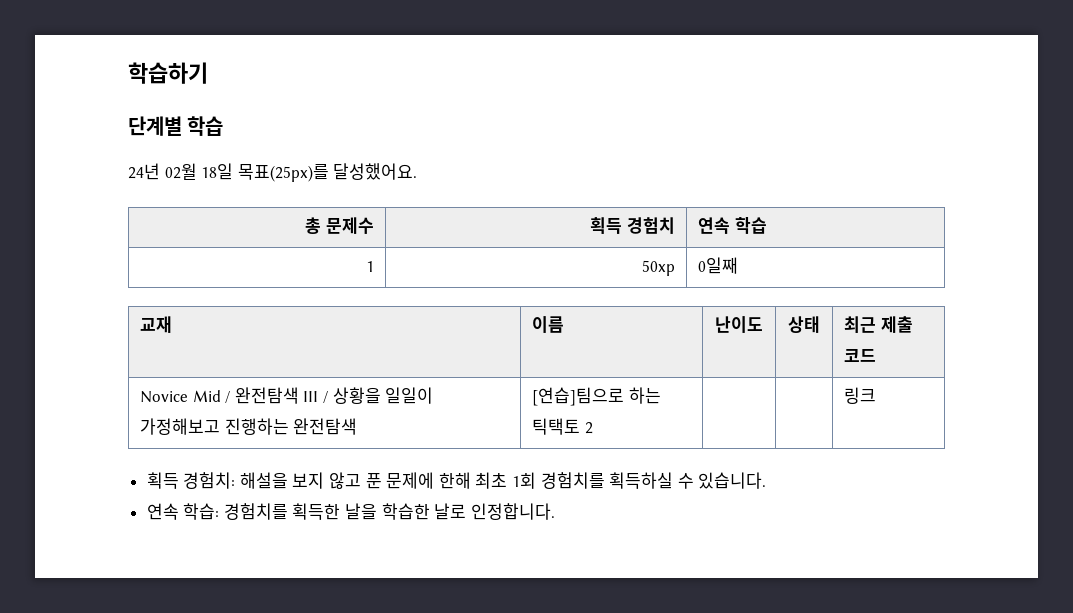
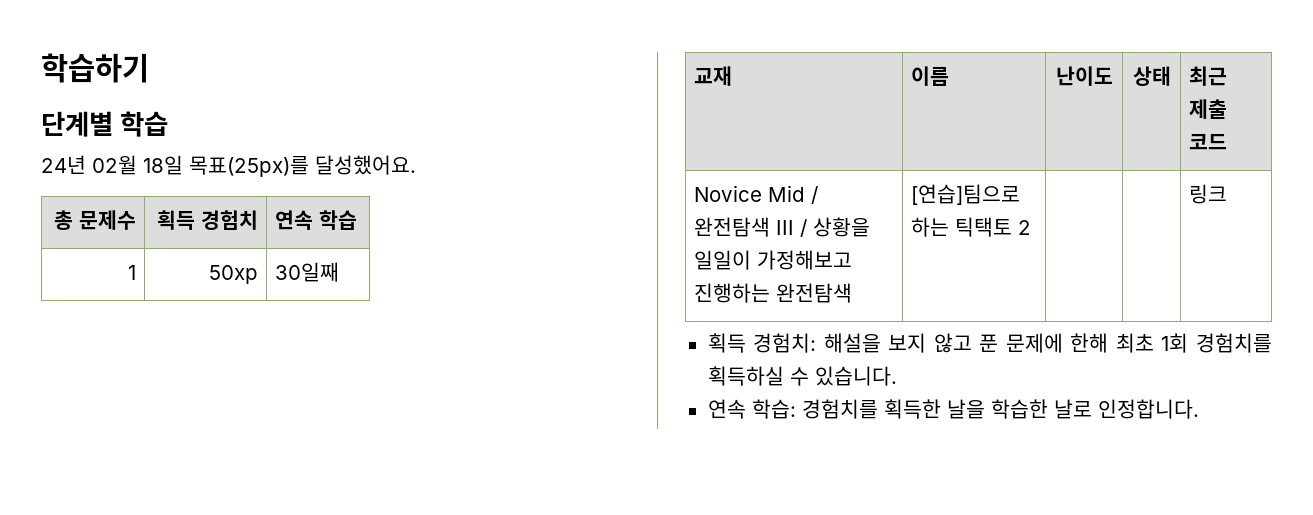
- 1 | 50xp | 0일째
+ 1 | 50xp | 30일째

